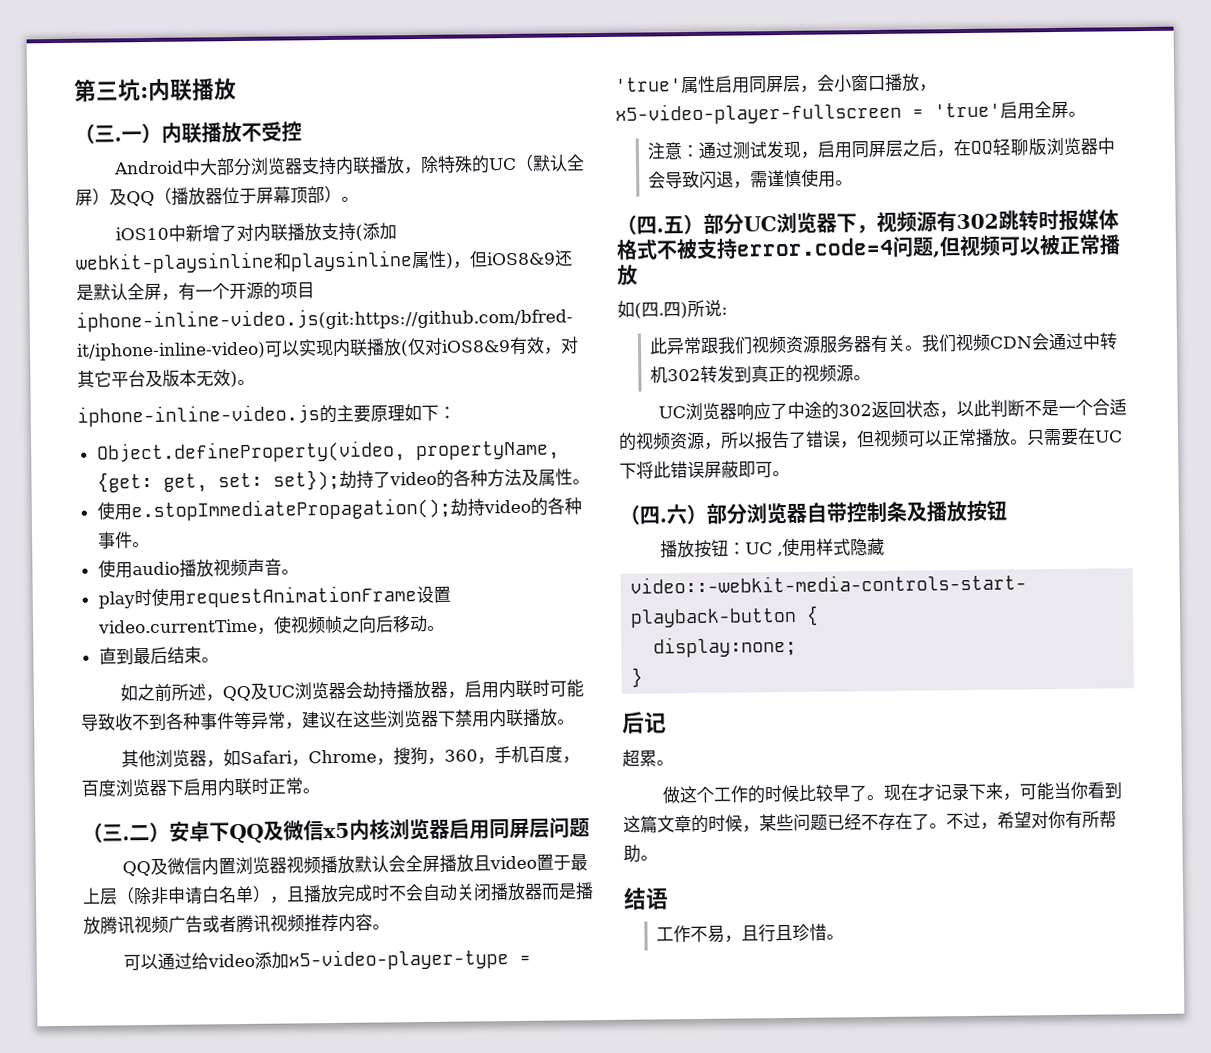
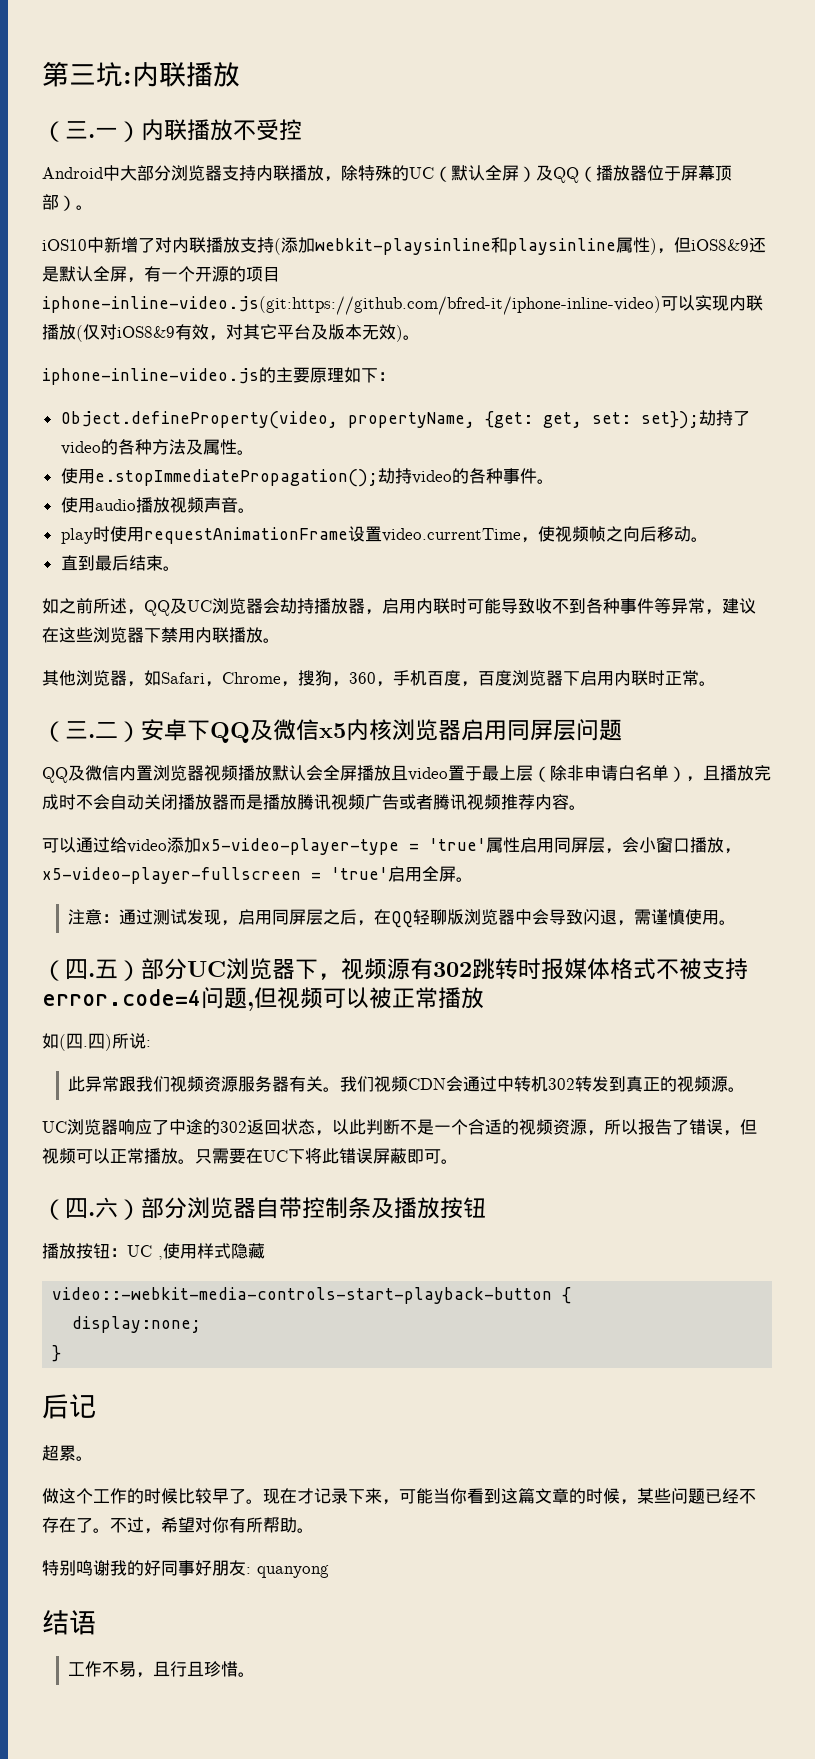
+ 特别鸣谢我的好同事好朋友: quanyong

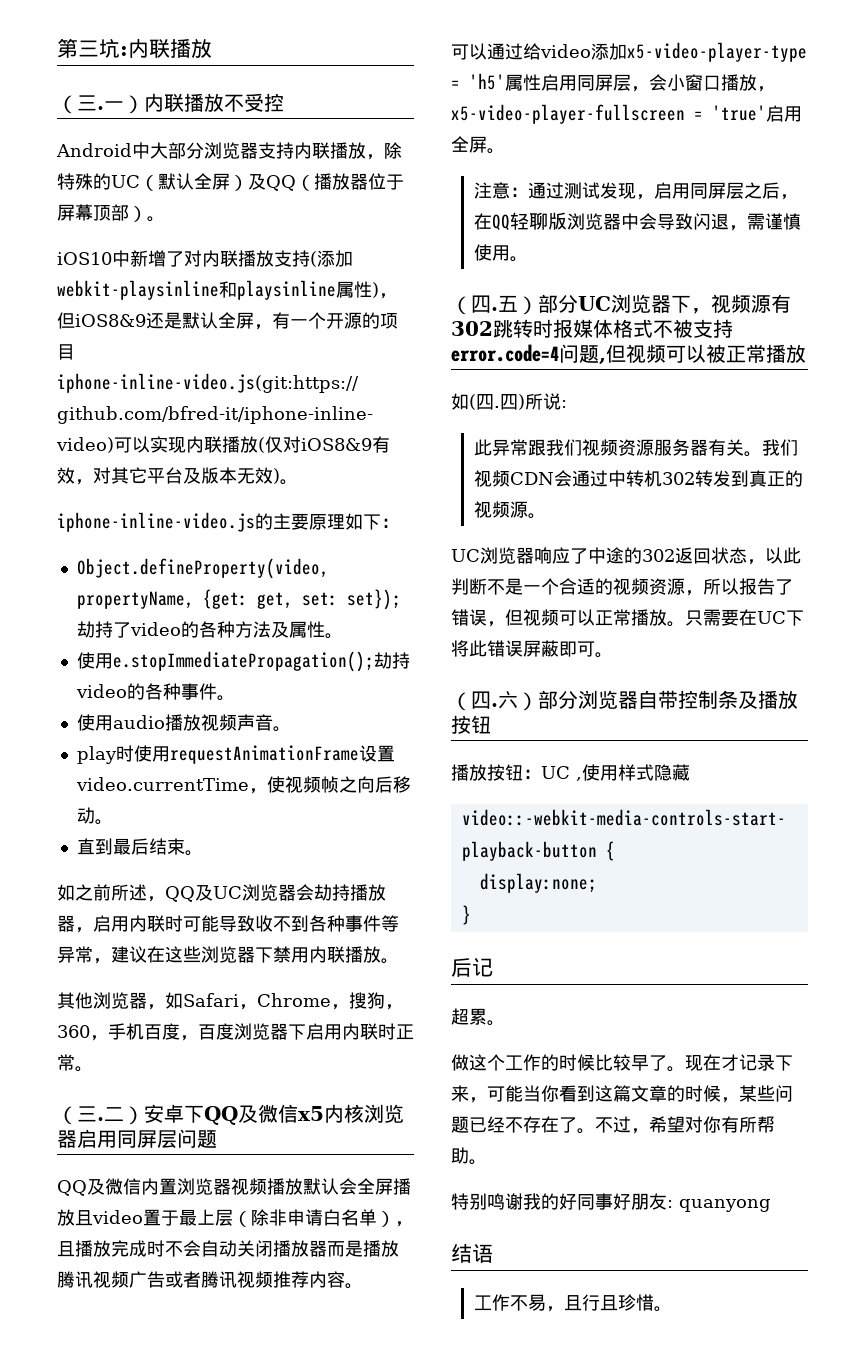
- 可以通过给video添加x5-video-player-type = 'true'属性启用同屏层，会小窗口播放，x5-video-player-fullscreen = 'true'启用全屏。
+ 可以通过给video添加x5-video-player-type = 'h5'属性启用同屏层，会小窗口播放，x5-video-player-fullscreen = 'true'启用全屏。

